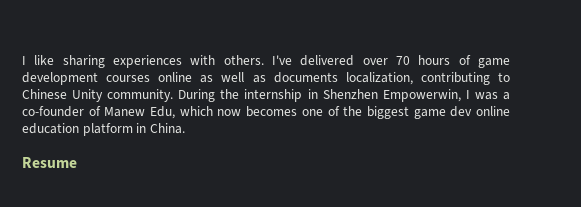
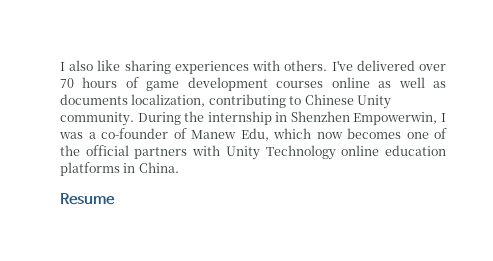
- I like sharing experiences with others.
+ I also like sharing experiences with others.
- During the internship in Shenzhen Empowerwin, I was a co-founder of Manew Edu, which now becomes one of the biggest game dev online education platform in China.
+ During the internship in Shenzhen Empowerwin, I was a co-founder of Manew Edu, which now becomes one of the official partners with Unity Technology online education platforms in China.

